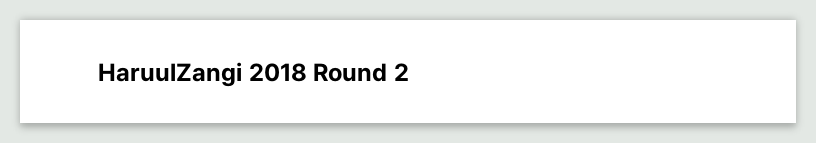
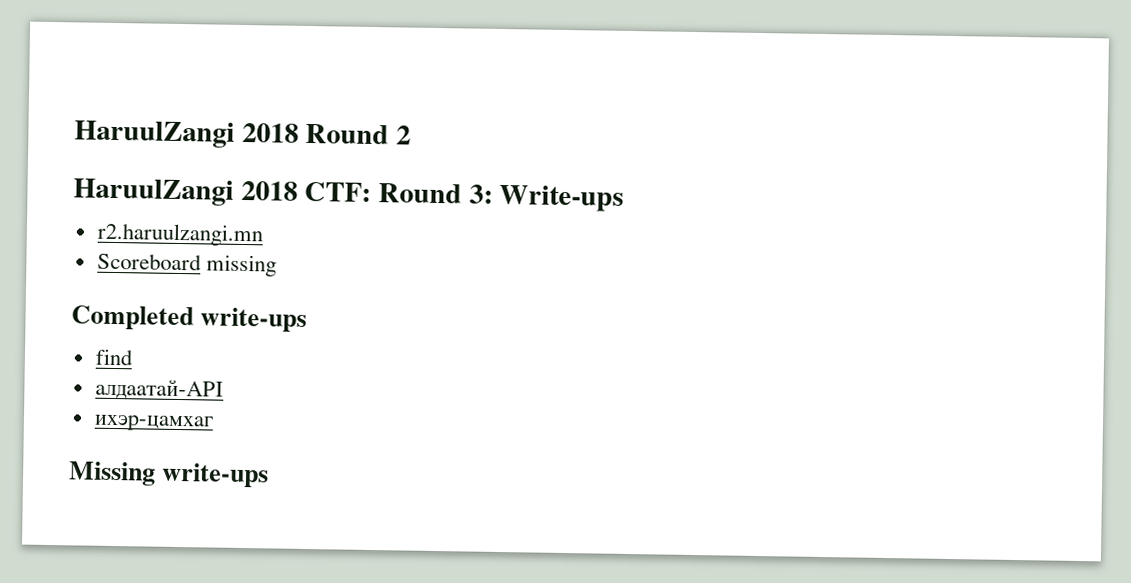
+ HaruulZangi 2018 CTF: Round 3: Write-ups
+ r2.haruulzangi.mn
+ Scoreboard missing
+ Completed write-ups
+ find
+ алдаатай-API
+ ихэр-цамхаг
+ Missing write-ups

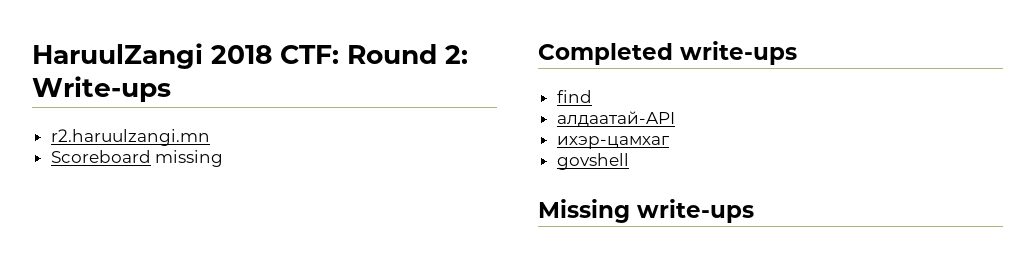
- HaruulZangi 2018 Round 2
- HaruulZangi 2018 CTF: Round 3: Write-ups
+ HaruulZangi 2018 CTF: Round 2: Write-ups
+ govshell

